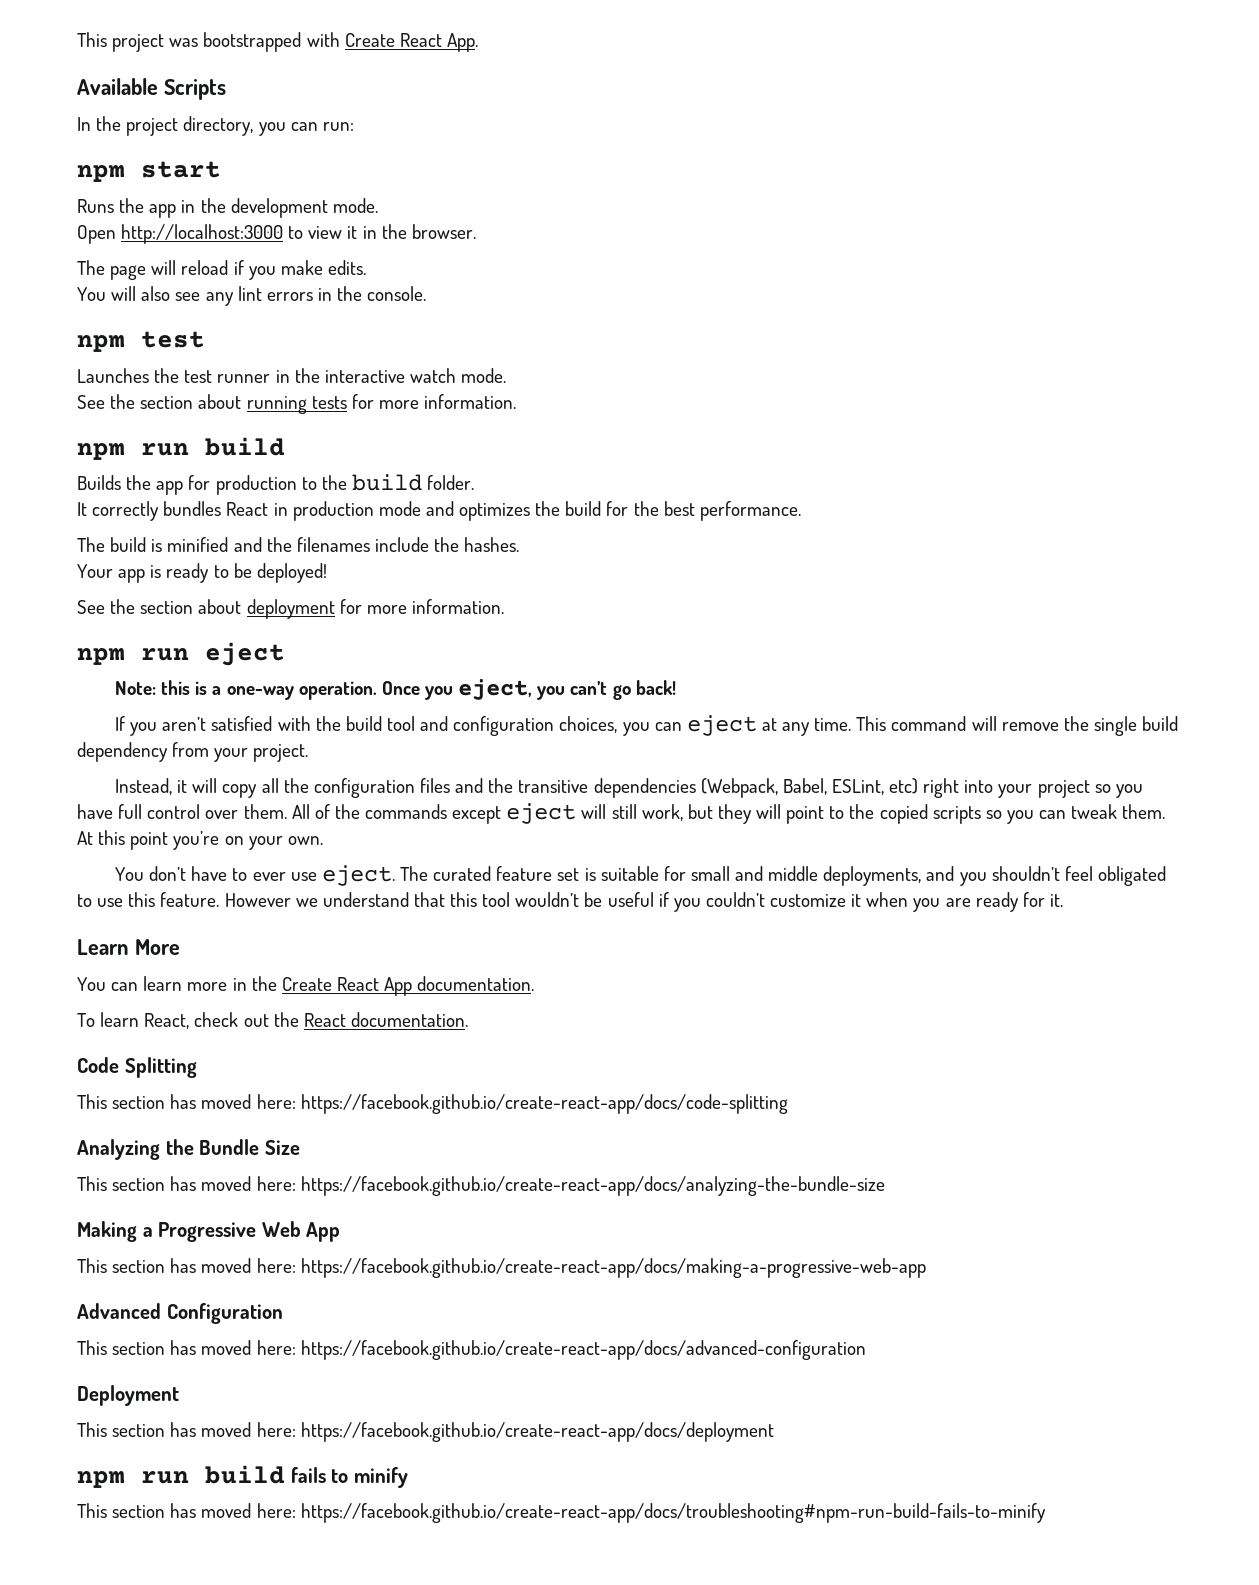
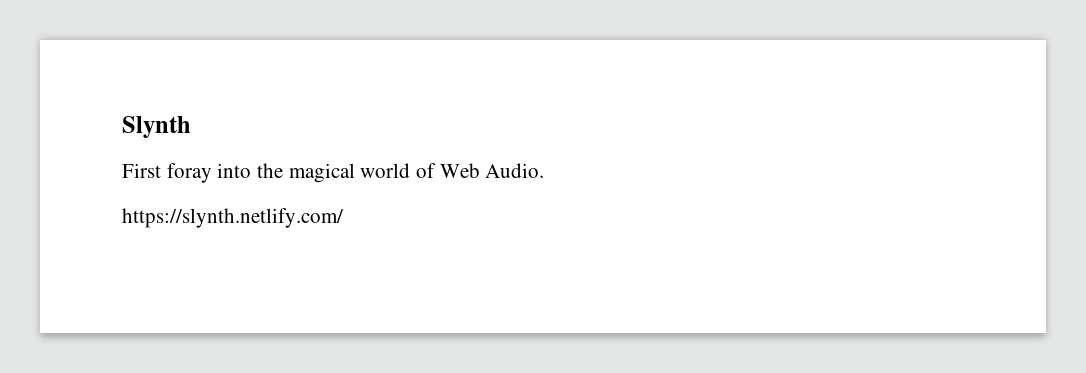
- This project was bootstrapped with Create React App.
- Available Scripts
- In the project directory, you can run:
- npm start
- Runs the app in the development mode.
- Open http://localhost:3000 to view it in the browser.
- The page will reload if you make edits.
- You will also see any lint errors in the console.
- npm test
- Launches the test runner in the interactive watch mode.
- See the section about running tests for more information.
- npm run build
- Builds the app for production to the build folder.
- It correctly bundles React in production mode and optimizes the build for the best performance.
- The build is minified and the filenames include the hashes.
- Your app is ready to be deployed!
- See the section about deployment for more information.
- npm run eject
- Note: this is a one-way operation. Once you eject, you can’t go back!
- If you aren’t satisfied with the build tool and configuration choices, you can eject at any time. This command will remove the single build dependency from your project.
- Instead, it will copy all the configuration files and the transitive dependencies (Webpack, Babel, ESLint, etc) right into your project so you have full control over them. All of the commands except eject will still work, but they will point to the copied scripts so you can tweak them. At this point you’re on your own.
- You don’t have to ever use eject. The curated feature set is suitable for small and middle deployments, and you shouldn’t feel obligated to use this feature. However we understand that this tool wouldn’t be useful if you couldn’t customize it when you are ready for it.
- Learn More
- You can learn more in the Create React App documentation.
- To learn React, check out the React documentation.
- Code Splitting
- This section has moved here: https://facebook.github.io/create-react-app/docs/code-splitting
- Analyzing the Bundle Size
- This section has moved here: https://facebook.github.io/create-react-app/docs/analyzing-the-bundle-size
- Making a Progressive Web App
- This section has moved here: https://facebook.github.io/create-react-app/docs/making-a-progressive-web-app
- Advanced Configuration
- This section has moved here: https://facebook.github.io/create-react-app/docs/advanced-configuration
- Deployment
- This section has moved here: https://facebook.github.io/create-react-app/docs/deployment
- npm run build fails to minify
- This section has moved here: https://facebook.github.io/create-react-app/docs/troubleshooting#npm-run-build-fails-to-minify
+ Slynth
+ First foray into the magical world of Web Audio.
+ https://slynth.netlify.com/

